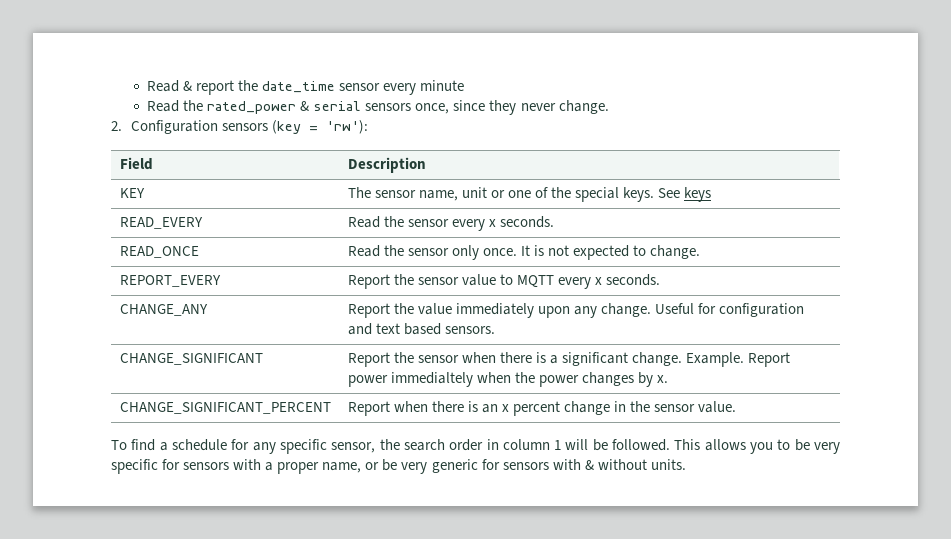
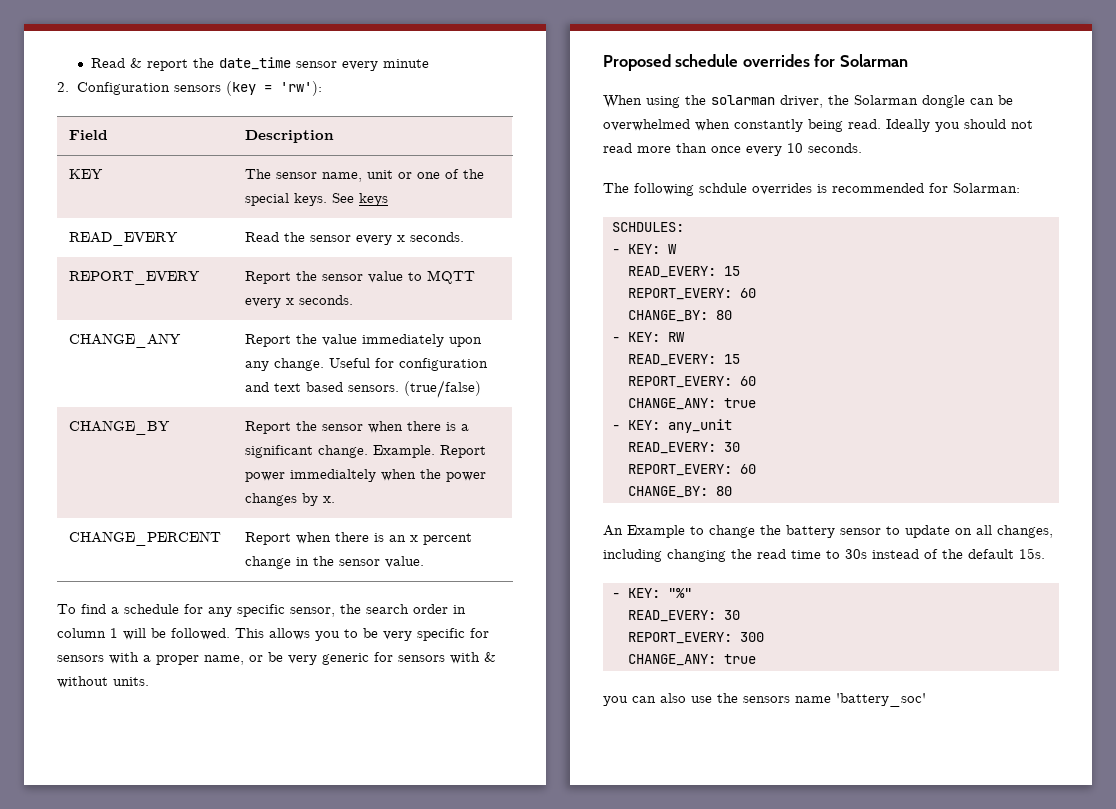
- Read the rated_power & serial sensors once, since they never change.
- READ_ONCE | Read the sensor only once. It is not expected to change.
- CHANGE_ANY | Report the value immediately upon any change. Useful for configuration and text based sensors.
- CHANGE_SIGNIFICANT | Report the sensor when there is a significant change. Example. Report power immedialtely when the power changes by x.
+ CHANGE_ANY | Report the value immediately upon any change. Useful for configuration and text based sensors. (true/false)
+ CHANGE_BY | Report the sensor when there is a significant change. Example. Report power immedialtely when the power changes by x.
- CHANGE_SIGNIFICANT_PERCENT | Report when there is an x percent change in the sensor value.
+ CHANGE_PERCENT | Report when there is an x percent change in the sensor value.
+ Proposed schedule overrides for Solarman
+ When using the solarman driver, the Solarman dongle can be overwhelmed when constantly being read. Ideally you should not read more than once every 10 seconds.
+ The following schdule overrides is recommended for Solarman:
+ SCHDULES:
+ - KEY: W
+ READ_EVERY: 15
+ REPORT_EVERY: 60
+ CHANGE_BY: 80
+ - KEY: RW
+ READ_EVERY: 15
+ REPORT_EVERY: 60
+ CHANGE_ANY: true
+ - KEY: any_unit
+ READ_EVERY: 30
+ REPORT_EVERY: 60
+ CHANGE_BY: 80
+ An Example to change the battery sensor to update on all changes, including changing the read time to 30s instead of the default 15s.
+ - KEY: "%"
+ READ_EVERY: 30
+ REPORT_EVERY: 300
+ CHANGE_ANY: true
+ you can also use the sensors name 'battery_soc'

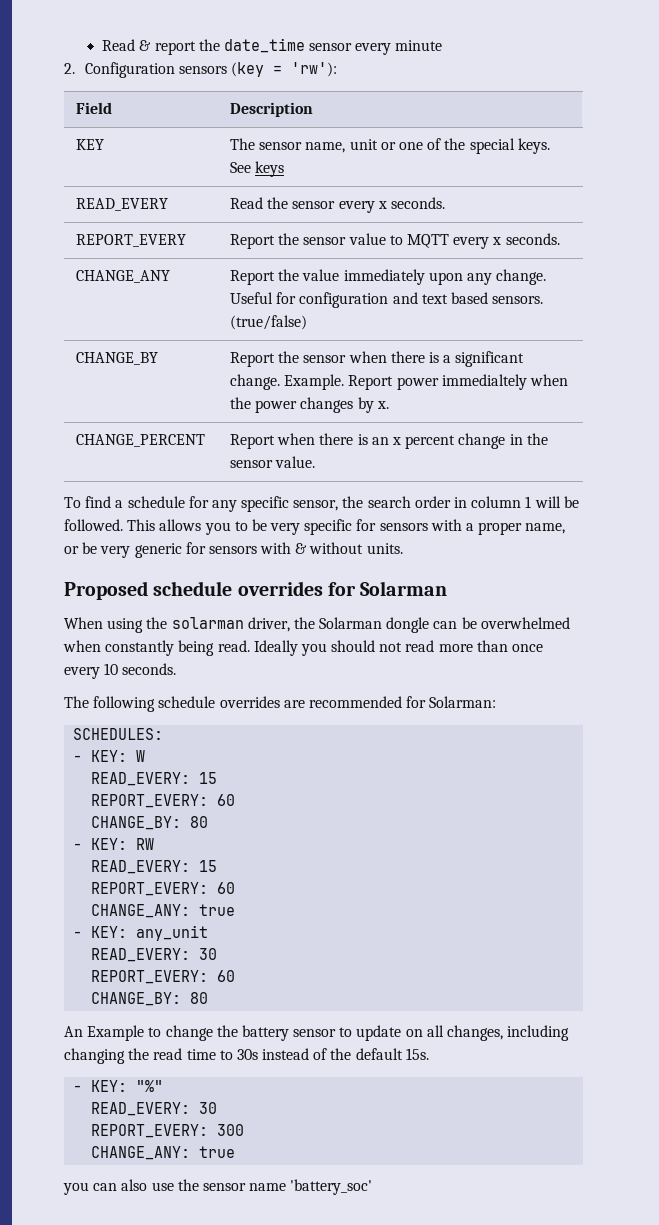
- The following schdule overrides is recommended for Solarman:
+ The following schedule overrides are recommended for Solarman:
- SCHDULES:
+ SCHEDULES:
- you can also use the sensors name 'battery_soc'
+ you can also use the sensor name 'battery_soc'

